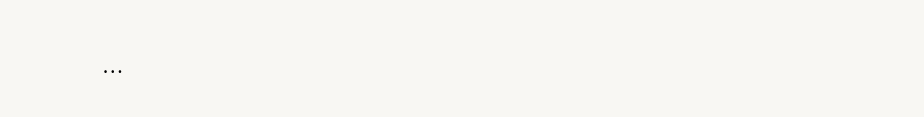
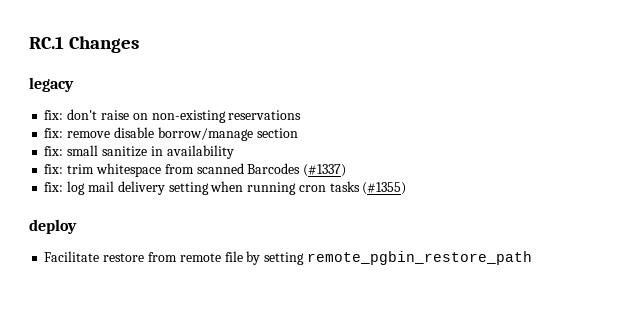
- …
+ RC.1 Changes
+ legacy
+ fix: don't raise on non-existing reservations
+ fix: remove disable borrow/manage section
+ fix: small sanitize in availability
+ fix: trim whitespace from scanned Barcodes (#1337)
+ fix: log mail delivery setting when running cron tasks (#1355)
+ deploy
+ Facilitate restore from remote file by setting remote_pgbin_restore_path

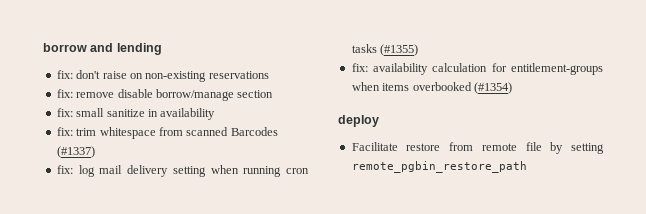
- RC.1 Changes
- legacy
+ borrow and lending
+ fix: availability calculation for entitlement-groups when items overbooked (#1354)

